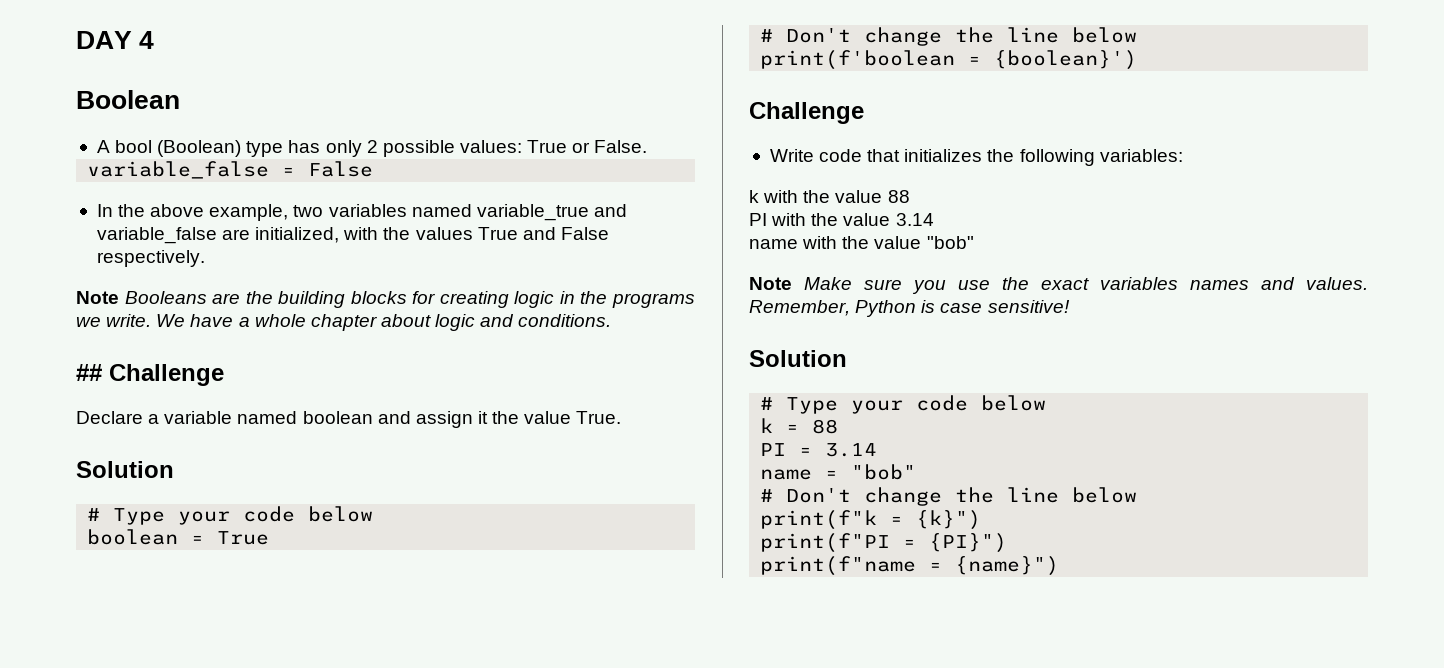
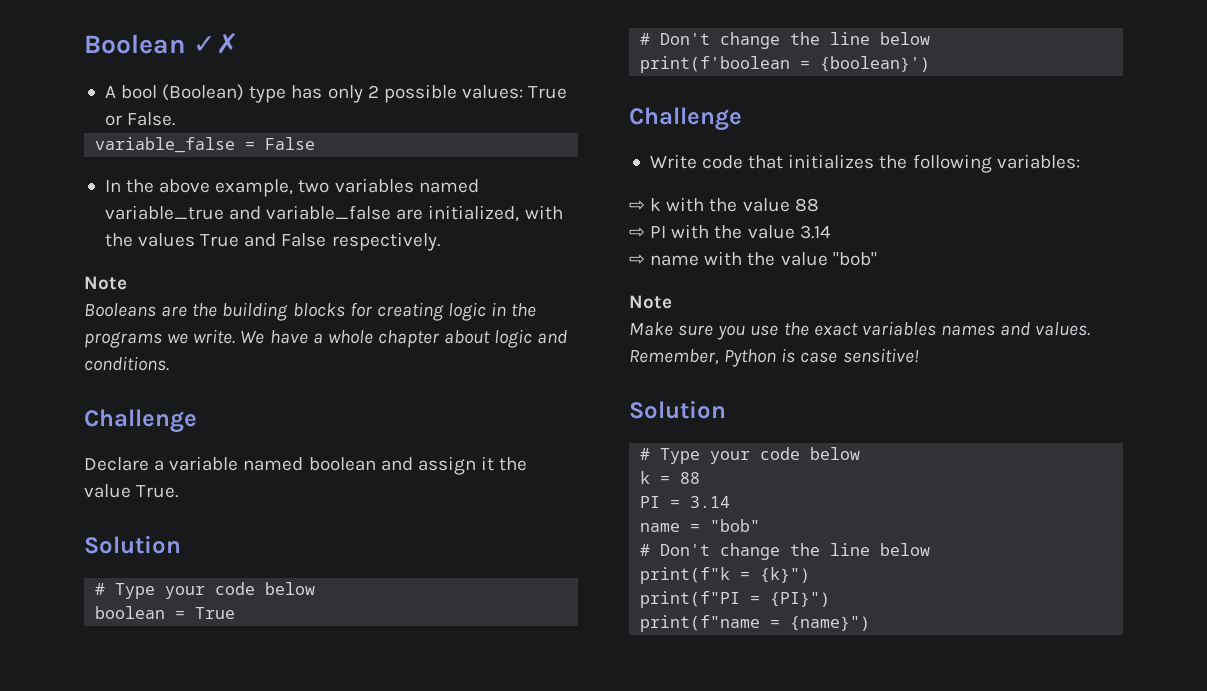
- DAY 4
- Boolean
+ Boolean ✓✗
  In the above example, two variables named variable_true and variable_false are initialized, with the values True and False respectively.
- Note Booleans are the building blocks for creating logic in the programs we write.
+ Note
+ Booleans are the building blocks for creating logic in the programs we write.
  We have a whole chapter about logic and conditions.
- ## Challenge
+ Challenge
- k with the value 88
+ ⇨ k with the value 88
- PI with the value 3.14
+ ⇨ PI with the value 3.14
- name with the value "bob"
- Note Make sure you use the exact variables names and values.
+ ⇨ name with the value "bob"
+ Note
+ Make sure you use the exact variables names and values.

